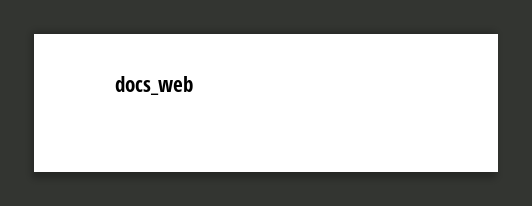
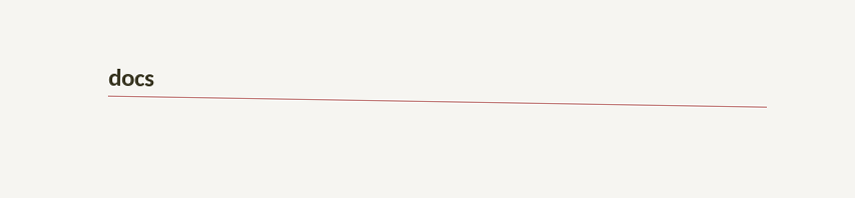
- docs_web
+ docs

